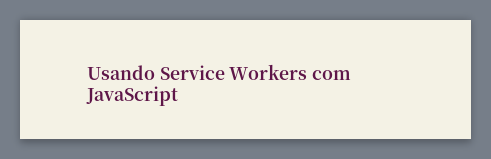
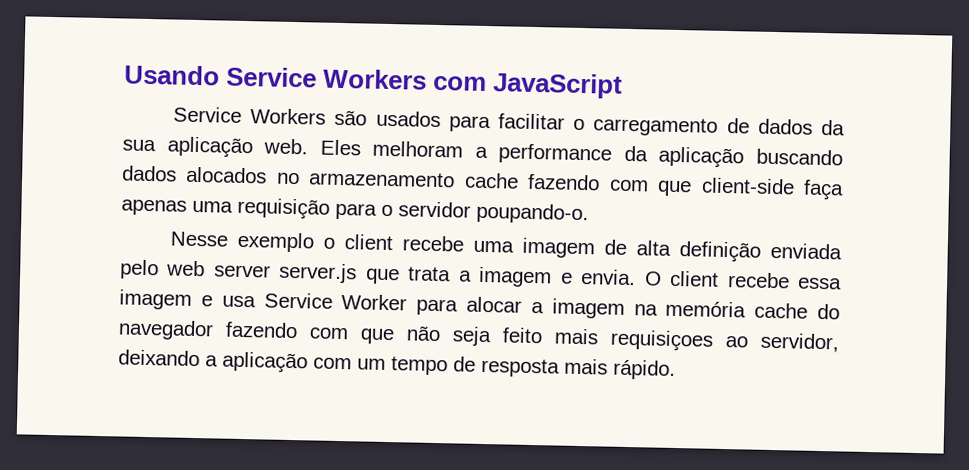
+ Service Workers são usados para facilitar o carregamento de dados da sua aplicação web. Eles melhoram a performance da aplicação buscando dados alocados no armazenamento cache fazendo com que client-side faça apenas uma requisição para o servidor poupando-o.
+ Nesse exemplo o client recebe uma imagem de alta definição enviada pelo web server server.js que trata a imagem e envia. O client recebe essa imagem e usa Service Worker para alocar a imagem na memória cache do navegador fazendo com que não seja feito mais requisiçoes ao servidor, deixando a aplicação com um tempo de resposta mais rápido.

